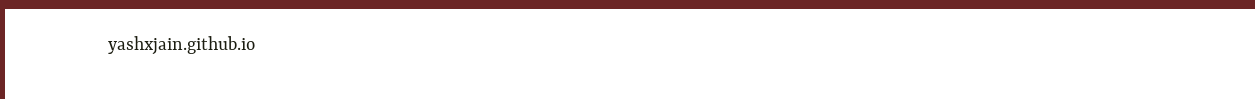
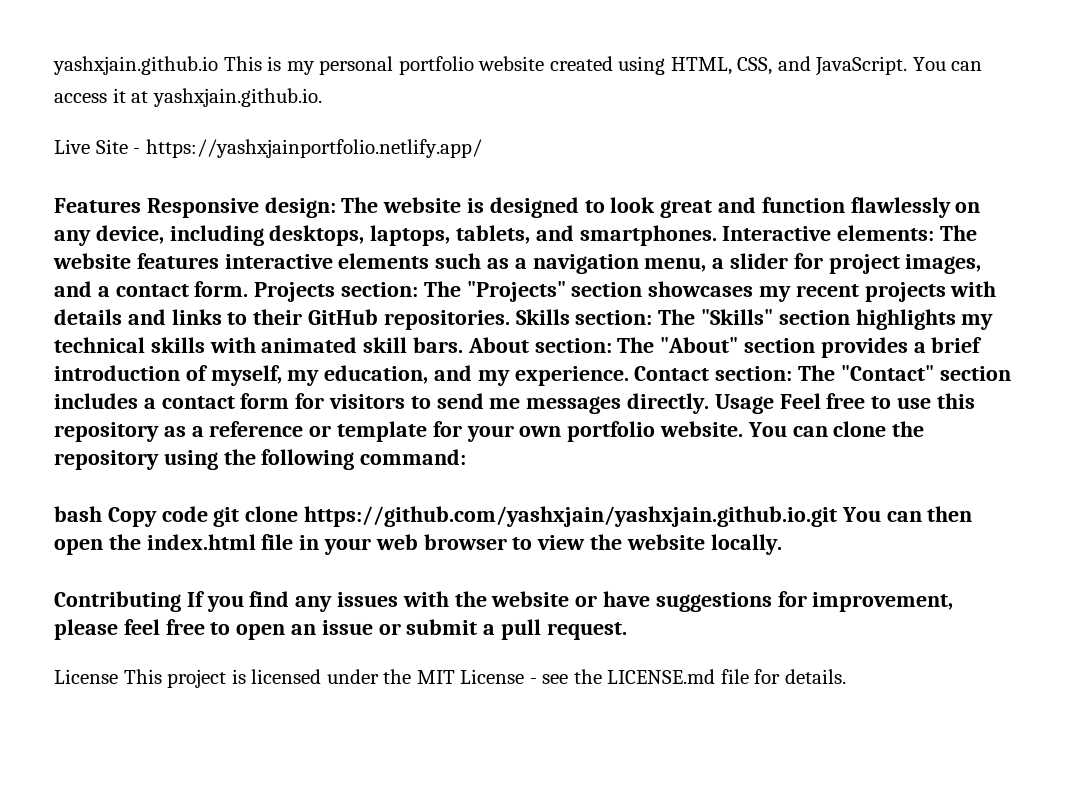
- yashxjain.github.io
+ yashxjain.github.io This is my personal portfolio website created using HTML, CSS, and JavaScript. You can access it at yashxjain.github.io.
+ Live Site - https://yashxjainportfolio.netlify.app/
+ Features Responsive design: The website is designed to look great and function flawlessly on any device, including desktops, laptops, tablets, and smartphones. Interactive elements: The website features interactive elements such as a navigation menu, a slider for project images, and a contact form. Projects section: The "Projects" section showcases my recent projects with details and links to their GitHub repositories. Skills section: The "Skills" section highlights my technical skills with animated skill bars. About section: The "About" section provides a brief introduction of myself, my education, and my experience. Contact section: The "Contact" section includes a contact form for visitors to send me messages directly. Usage Feel free to use this repository as a reference or template for your own portfolio website. You can clone the repository using the following command:
+ bash Copy code git clone https://github.com/yashxjain/yashxjain.github.io.git You can then open the index.html file in your web browser to view the website locally.
+ Contributing If you find any issues with the website or have suggestions for improvement, please feel free to open an issue or submit a pull request.
+ License This project is licensed under the MIT License - see the LICENSE.md file for details.

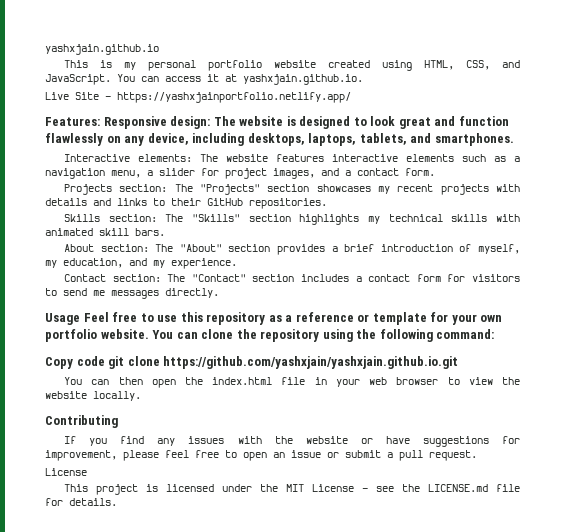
- yashxjain.github.io This is my personal portfolio website created using HTML, CSS, and JavaScript.
+ yashxjain.github.io
+ This is my personal portfolio website created using HTML, CSS, and JavaScript.
- Features Responsive design:
+ Features: Responsive design:
- The website is designed to look great and function flawlessly on any device, including desktops, laptops, tablets, and smartphones. Interactive elements:
+ The website is designed to look great and function flawlessly on any device, including desktops, laptops, tablets, and smartphones.
+ Interactive elements:
- The website features interactive elements such as a navigation menu, a slider for project images, and a contact form. Projects section:
+ The website features interactive elements such as a navigation menu, a slider for project images, and a contact form.
+ Projects section:
- The "Projects" section showcases my recent projects with details and links to their GitHub repositories. Skills section:
+ The "Projects" section showcases my recent projects with details and links to their GitHub repositories.
+ Skills section:
- The "Skills" section highlights my technical skills with animated skill bars. About section:
+ The "Skills" section highlights my technical skills with animated skill bars.
+ About section:
- The "About" section provides a brief introduction of myself, my education, and my experience. Contact section:
+ The "About" section provides a brief introduction of myself, my education, and my experience.
+ Contact section:
- The "Contact" section includes a contact form for visitors to send me messages directly. Usage Feel free to use this repository as a reference or template for your own portfolio website.
+ The "Contact" section includes a contact form for visitors to send me messages directly.
+ Usage Feel free to use this repository as a reference or template for your own portfolio website.
- bash Copy code git clone https://github.com/yashxjain/yashxjain.github.io.git You can then open the index.html file in your web browser to view the website locally.
+ Copy code git clone https://github.com/yashxjain/yashxjain.github.io.git
+ You can then open the index.html file in your web browser to view the website locally.
- Contributing If you find any issues with the website or have suggestions for improvement, please feel free to open an issue or submit a pull request.
- License This project is licensed under the MIT License - see the LICENSE.md file for details.
+ Contributing
+ If you find any issues with the website or have suggestions for improvement, please feel free to open an issue or submit a pull request.
+ License
+ This project is licensed under the MIT License - see the LICENSE.md file for details.

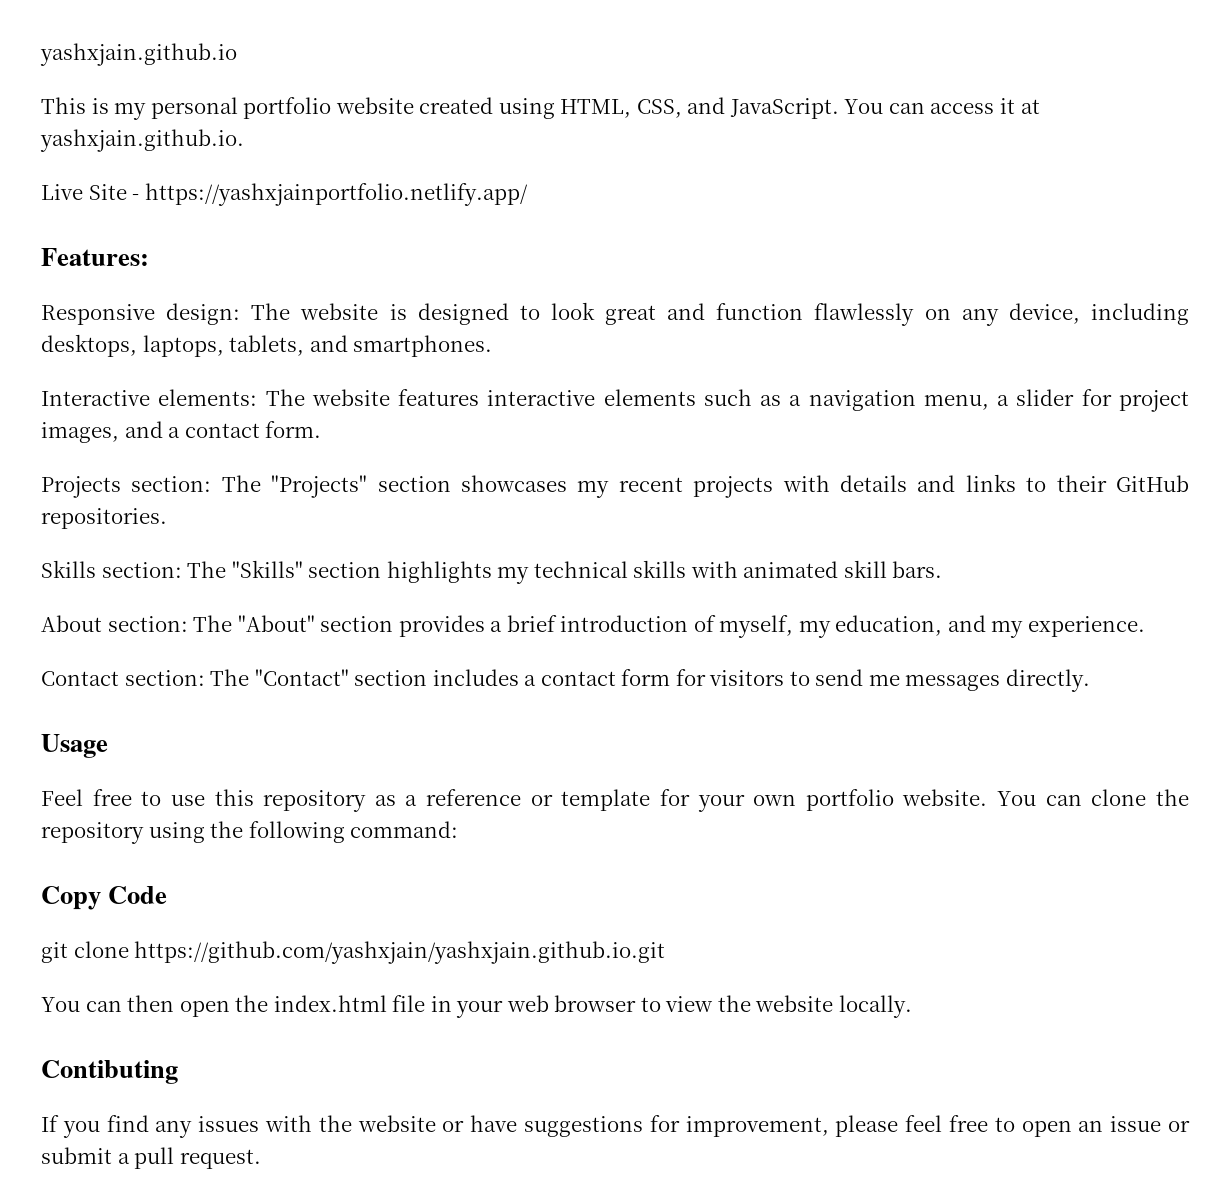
- Features: Responsive design: The website is designed to look great and function flawlessly on any device, including desktops, laptops, tablets, and smartphones.
+ Features:
+ Responsive design: The website is designed to look great and function flawlessly on any device, including desktops, laptops, tablets, and smartphones.
- Usage Feel free to use this repository as a reference or template for your own portfolio website.
+ Usage
+ Feel free to use this repository as a reference or template for your own portfolio website.
- Copy code git clone https://github.com/yashxjain/yashxjain.github.io.git
+ Copy Code
+ git clone https://github.com/yashxjain/yashxjain.github.io.git
- Contributing
+ Contibuting
  If you find any issues with the website or have suggestions for improvement, please feel free to open an issue or submit a pull request.
- License
- This project is licensed under the MIT License - see the LICENSE.md file for details.

